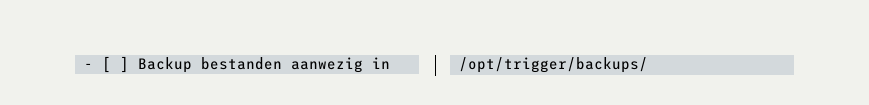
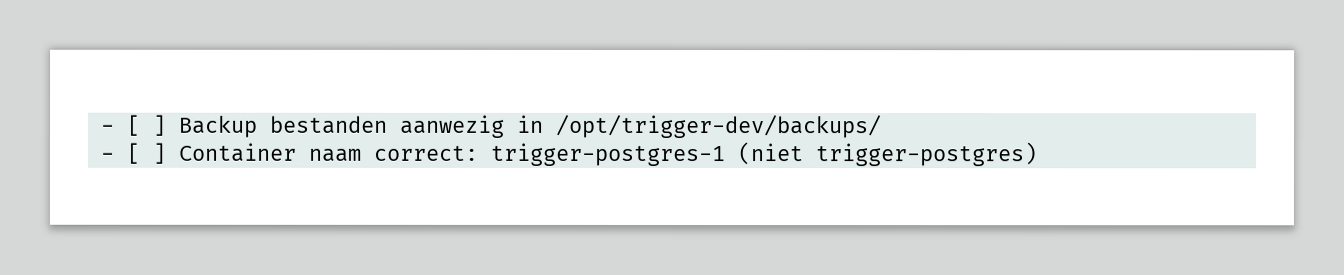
- - [ ] Backup bestanden aanwezig in /opt/trigger/backups/
+ - [ ] Backup bestanden aanwezig in /opt/trigger-dev/backups/
+ - [ ] Container naam correct: trigger-postgres-1 (niet trigger-postgres)

